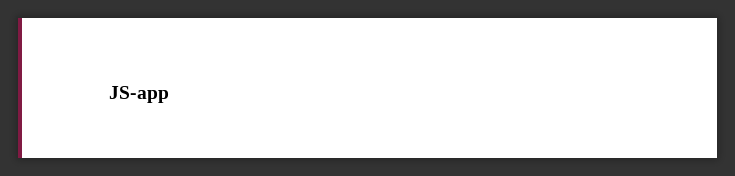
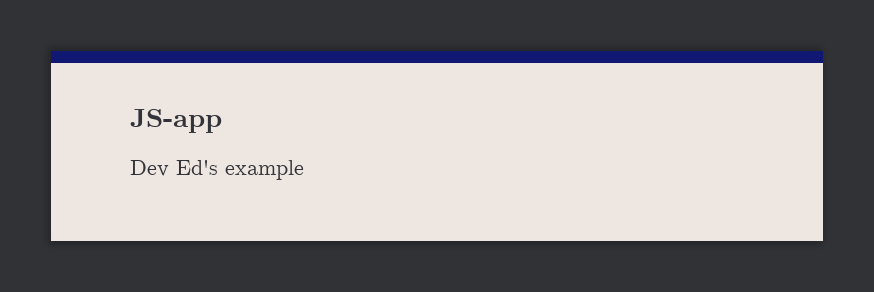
+ Dev Ed's example

